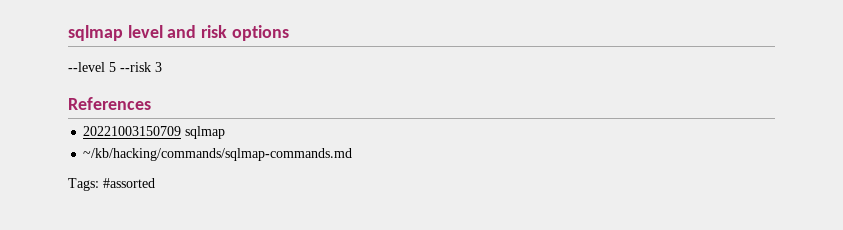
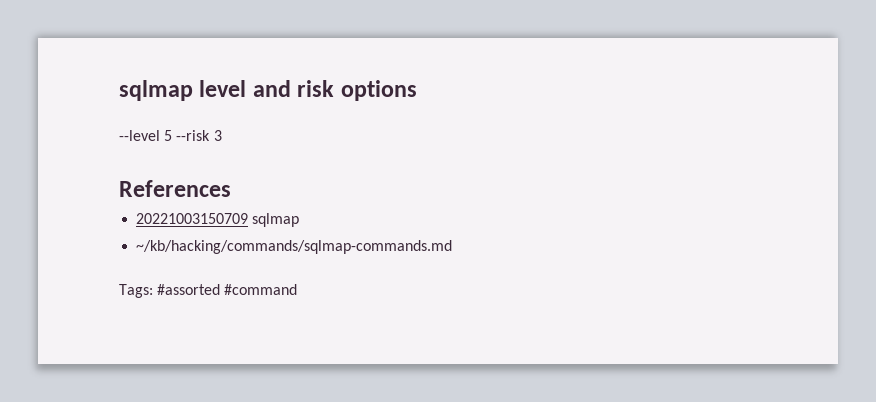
- Tags: #assorted
+ Tags: #assorted #command

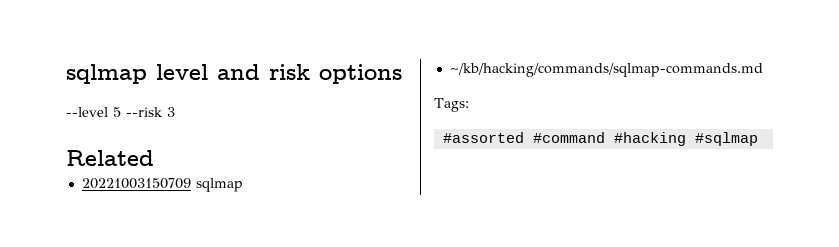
- References
+ Related
- Tags: #assorted #command
+ Tags:
+ #assorted #command #hacking #sqlmap

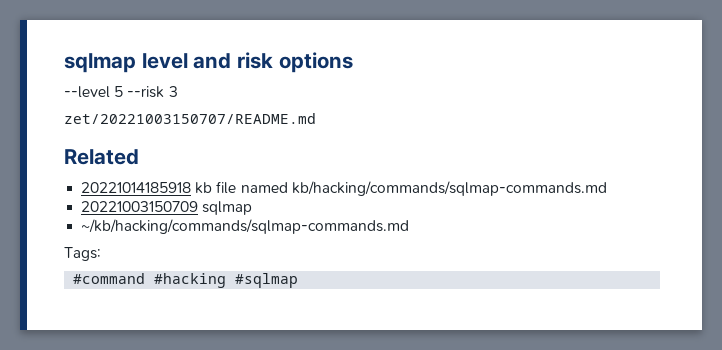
+ zet/20221003150707/README.md
+ 20221014185918 kb file named kb/hacking/commands/sqlmap-commands.md
- #assorted #command #hacking #sqlmap
+ #command #hacking #sqlmap

